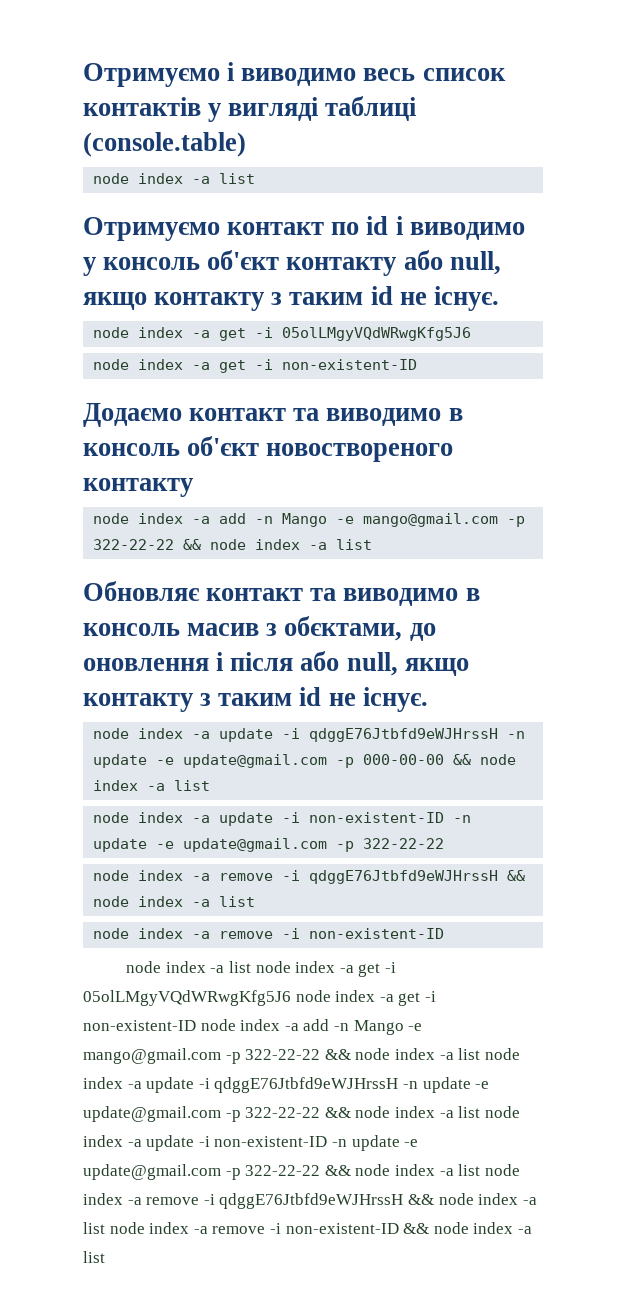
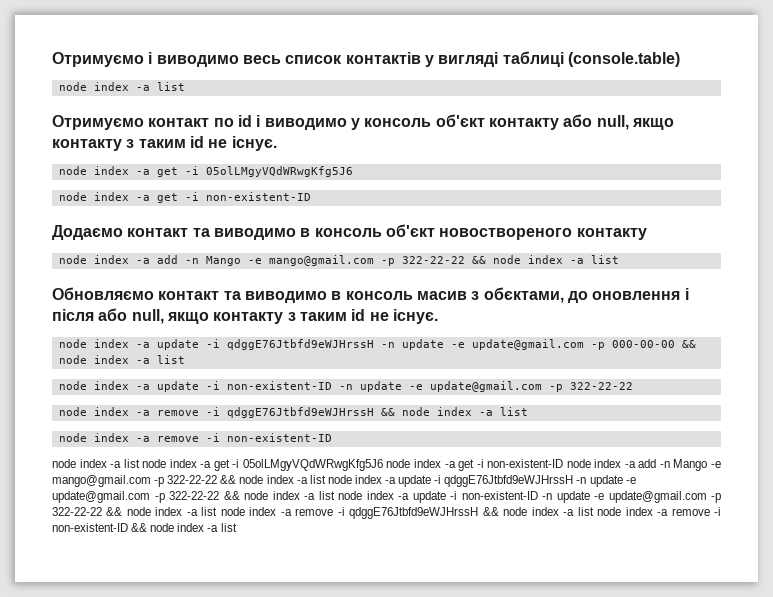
- Обновляє контакт та виводимо в консоль масив з обєктами, до оновлення і після або null, якщо контакту з таким id не існує.
+ Обновляємо контакт та виводимо в консоль масив з обєктами, до оновлення і після або null, якщо контакту з таким id не існує.

